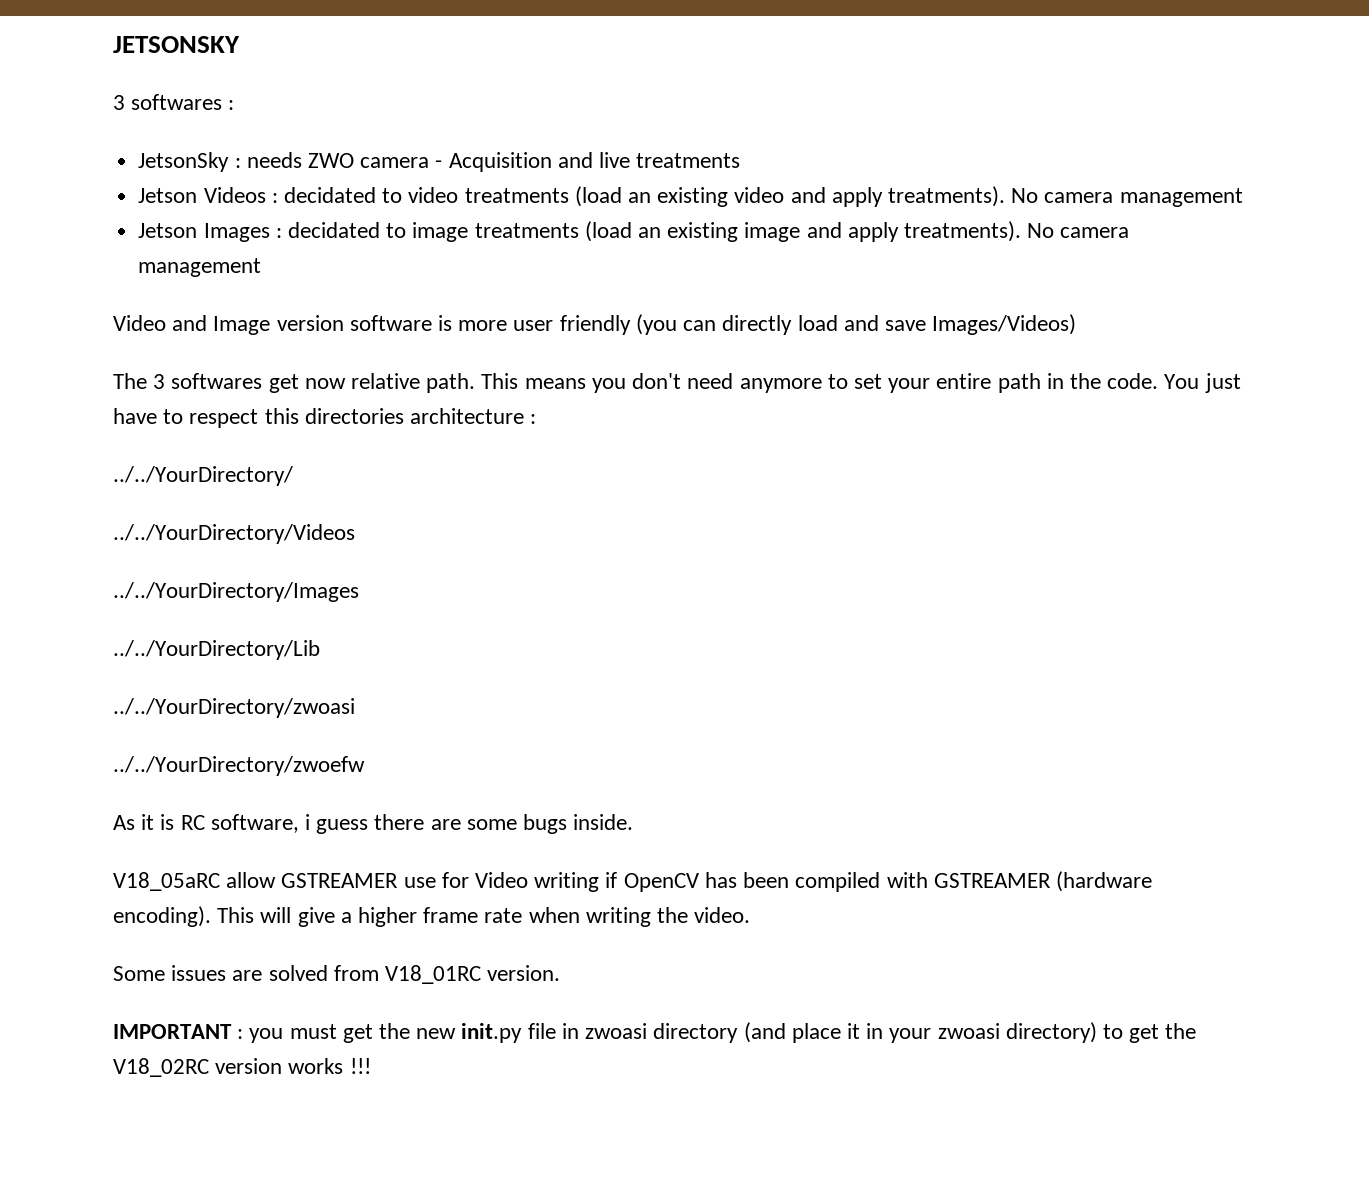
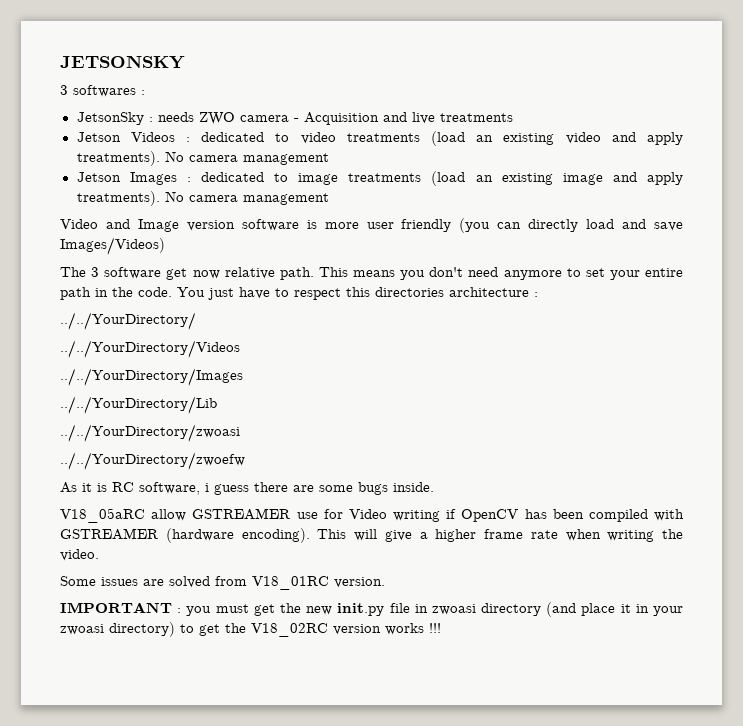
- Jetson Videos : decidated to video treatments (load an existing video and apply treatments).
+ Jetson Videos : dedicated to video treatments (load an existing video and apply treatments).
- Jetson Images : decidated to image treatments (load an existing image and apply treatments).
+ Jetson Images : dedicated to image treatments (load an existing image and apply treatments).
- The 3 softwares get now relative path.
+ The 3 software get now relative path.

